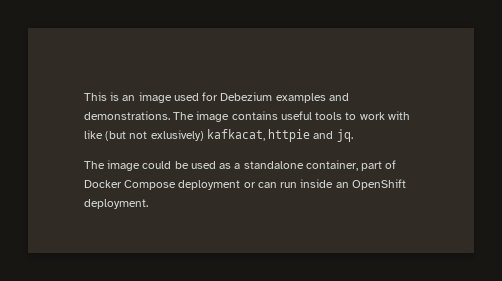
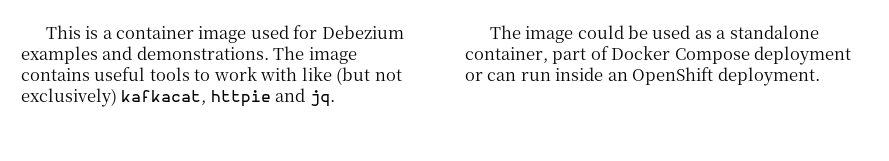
- This is an image used for Debezium examples and demonstrations.
+ This is a container image used for Debezium examples and demonstrations.
- The image contains useful tools to work with like (but not exlusively) kafkacat, httpie and jq.
+ The image contains useful tools to work with like (but not exclusively) kafkacat, httpie and jq.

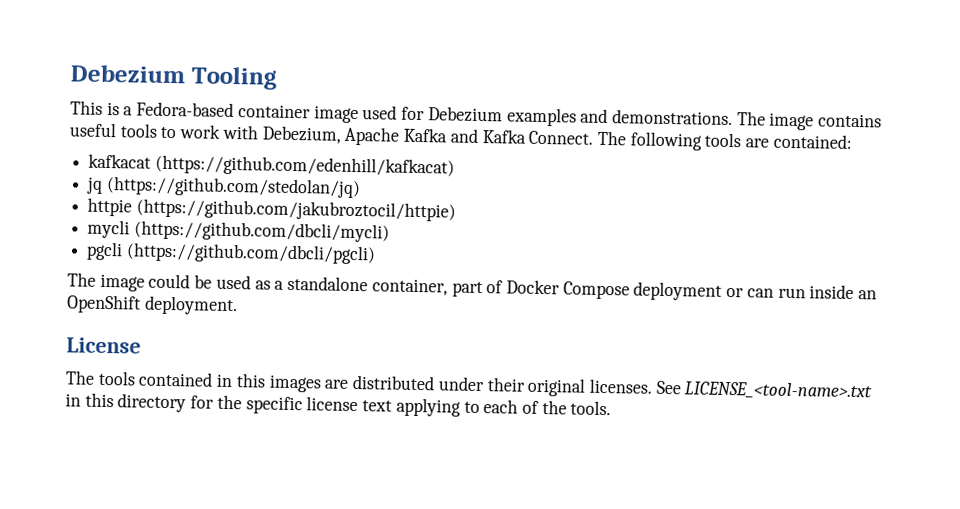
+ Debezium Tooling
- This is a container image used for Debezium examples and demonstrations.
+ This is a Fedora-based container image used for Debezium examples and demonstrations.
- The image contains useful tools to work with like (but not exclusively) kafkacat, httpie and jq.
+ The image contains useful tools to work with Debezium, Apache Kafka and Kafka Connect. The following tools are contained:
+ kafkacat (https://github.com/edenhill/kafkacat)
+ jq (https://github.com/stedolan/jq)
+ httpie (https://github.com/jakubroztocil/httpie)
+ mycli (https://github.com/dbcli/mycli)
+ pgcli (https://github.com/dbcli/pgcli)
+ License
+ The tools contained in this images are distributed under their original licenses. See LICENSE_<tool-name>.txt in this directory for the specific license text applying to each of the tools.

